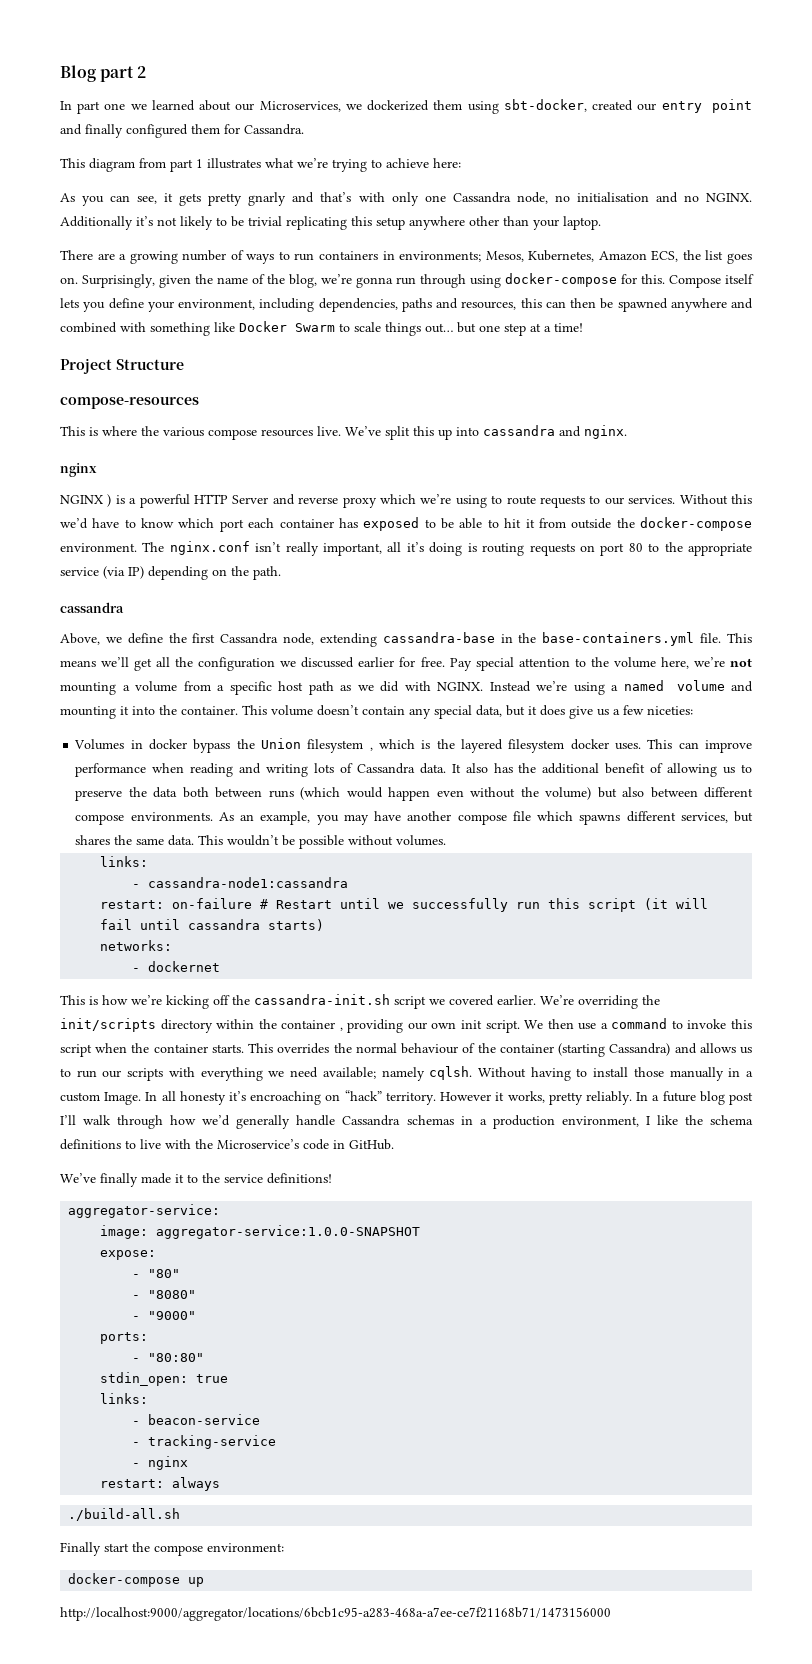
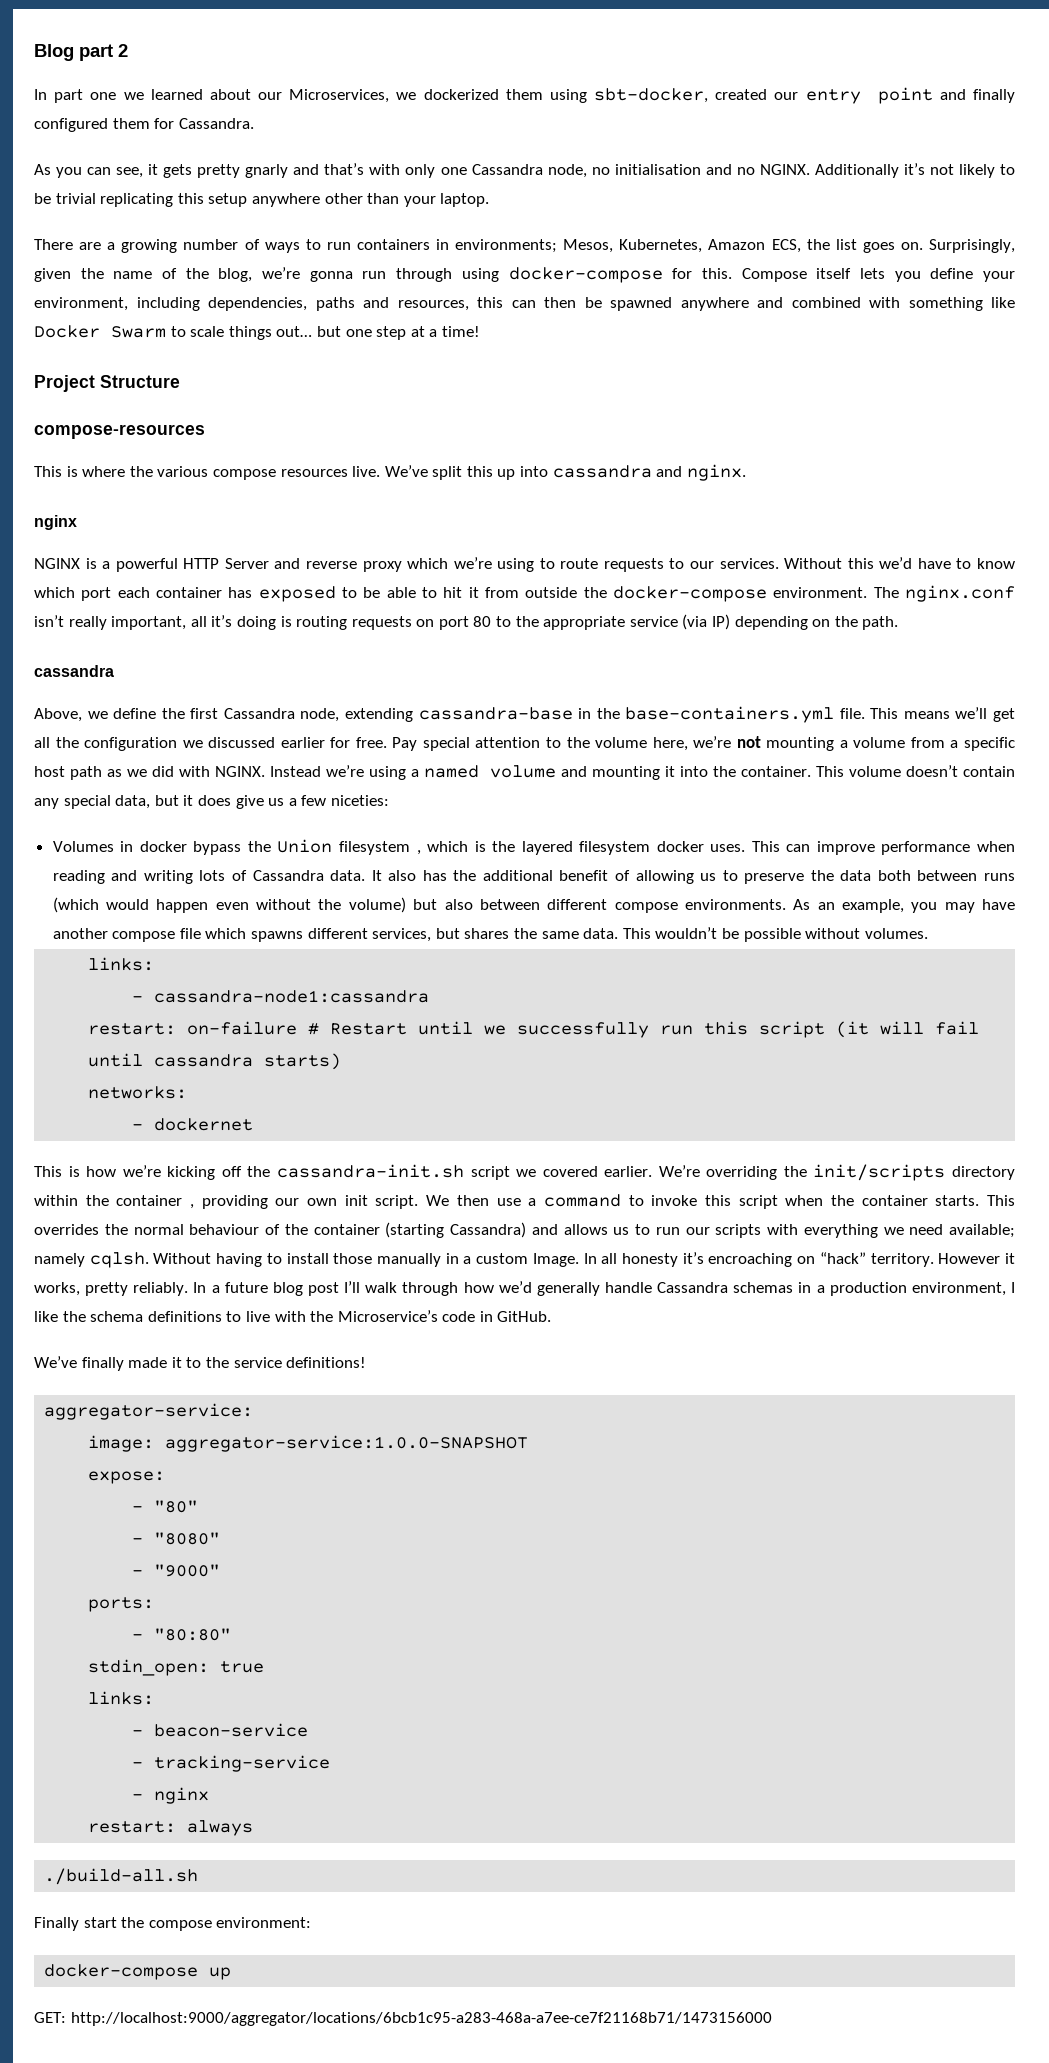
- This diagram from part 1 illustrates what we’re trying to achieve here:
- NGINX ) is a powerful HTTP Server and reverse proxy which we’re using to route requests to our services.
+ NGINX is a powerful HTTP Server and reverse proxy which we’re using to route requests to our services.
- http://localhost:9000/aggregator/locations/6bcb1c95-a283-468a-a7ee-ce7f21168b71/1473156000
+ GET: http://localhost:9000/aggregator/locations/6bcb1c95-a283-468a-a7ee-ce7f21168b71/1473156000

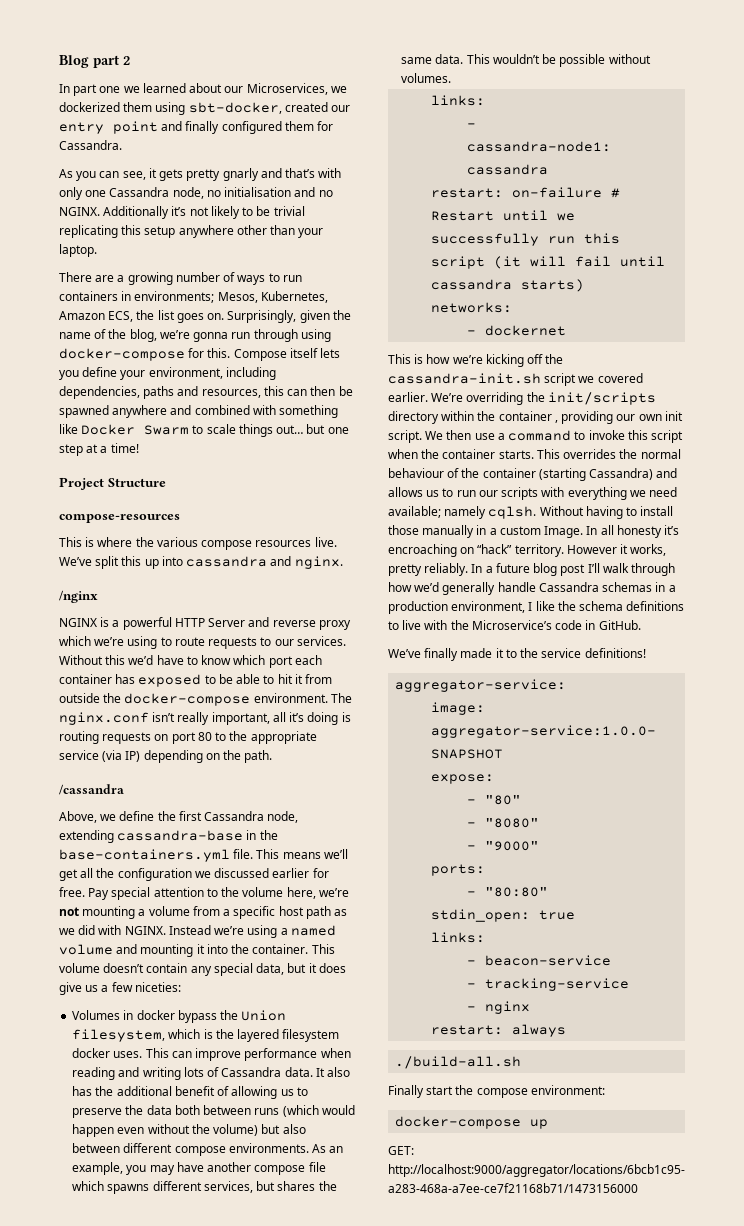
  We’ve split this up into cassandra and nginx.
- nginx
+ /nginx
  The nginx.conf isn’t really important, all it’s doing is routing requests on port 80 to the appropriate service (via IP) depending on the path.
- cassandra
+ /cassandra
- Volumes in docker bypass the Union filesystem , which is the layered filesystem docker uses.
+ Volumes in docker bypass the Union filesystem, which is the layered filesystem docker uses.

